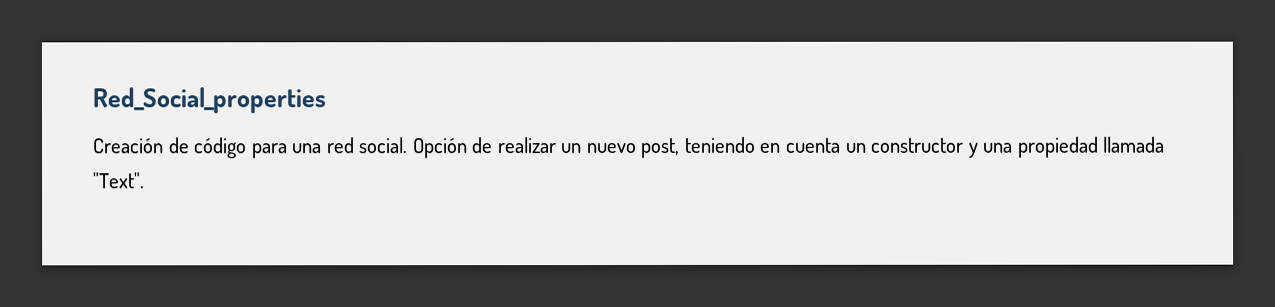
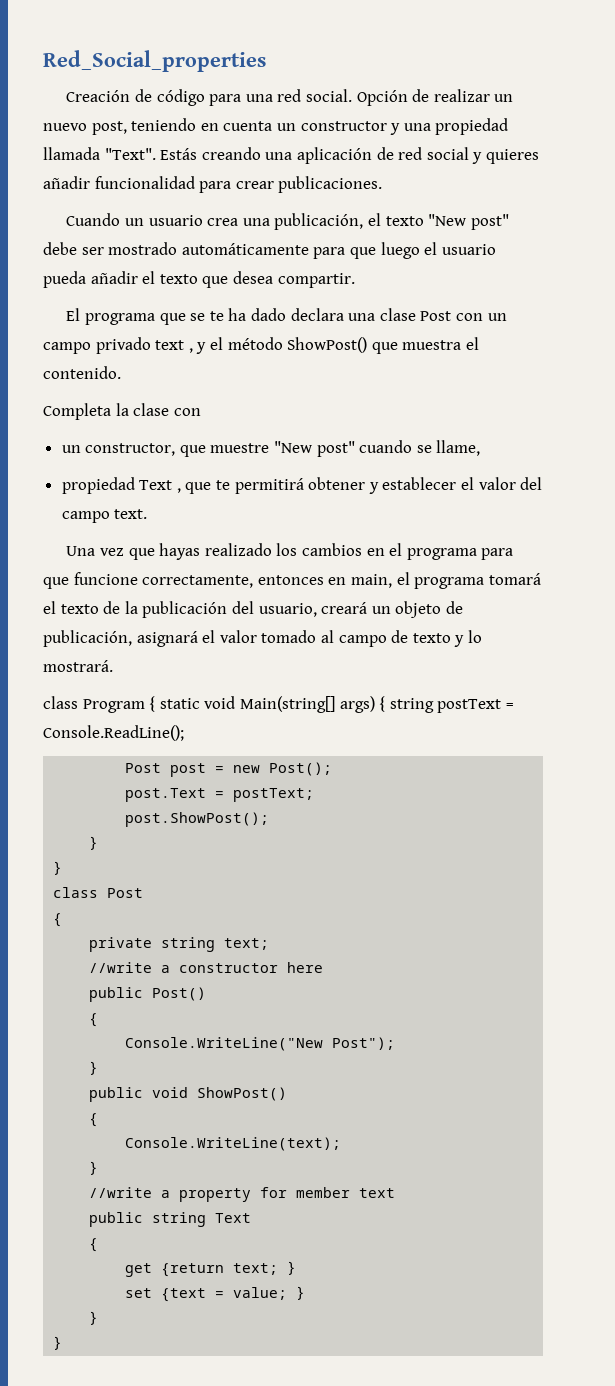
+ Estás creando una aplicación de red social y quieres añadir funcionalidad para crear publicaciones.
+ Cuando un usuario crea una publicación, el texto "New post" debe ser mostrado automáticamente para que luego el usuario pueda añadir el texto que desea compartir.
+ El programa que se te ha dado declara una clase Post con un campo privado text , y el método ShowPost() que muestra el contenido.
+ Completa la clase con
+ un constructor, que muestre "New post" cuando se llame,
+ propiedad Text , que te permitirá obtener y establecer el valor del campo text.
+ Una vez que hayas realizado los cambios en el programa para que funcione correctamente, entonces en main, el programa tomará el texto de la publicación del usuario, creará un objeto de publicación, asignará el valor tomado al campo de texto y lo mostrará.
+ class Program { static void Main(string[] args) { string postText = Console.ReadLine();
+ Post post = new Post();
+ post.Text = postText;
+ post.ShowPost();
+ }
+ }
+ class Post
+ {
+ private string text;
+ //write a constructor here
+ public Post()
+ {
+ Console.WriteLine("New Post");
+ }
+ public void ShowPost()
+ {
+ Console.WriteLine(text);
+ }
+ //write a property for member text
+ public string Text
+ {
+ get {return text; }
+ set {text = value; }
+ }
+ }

